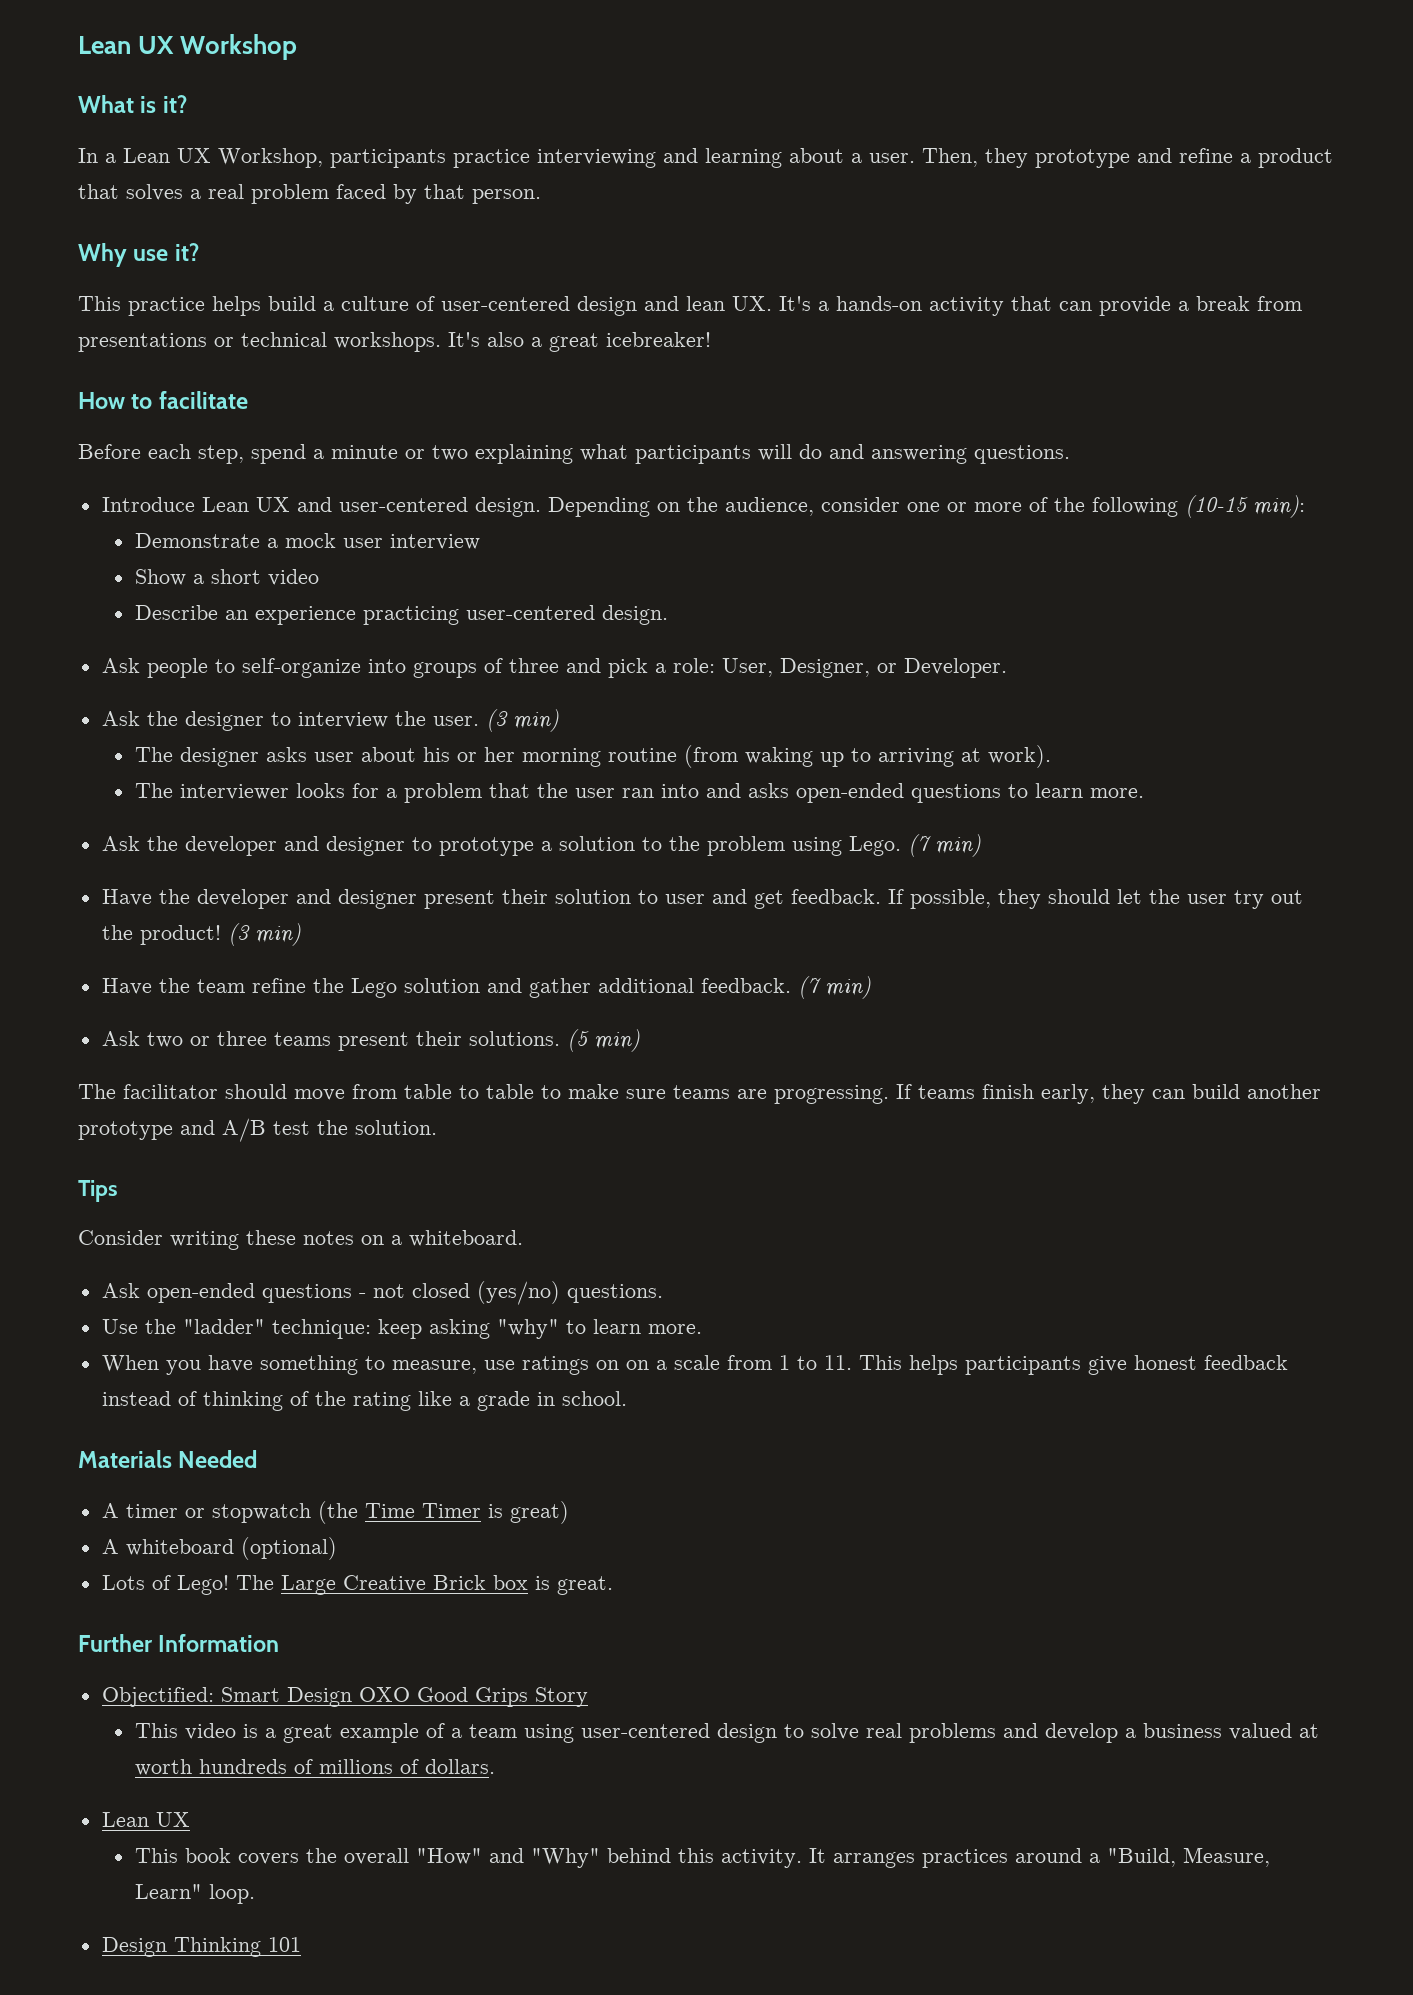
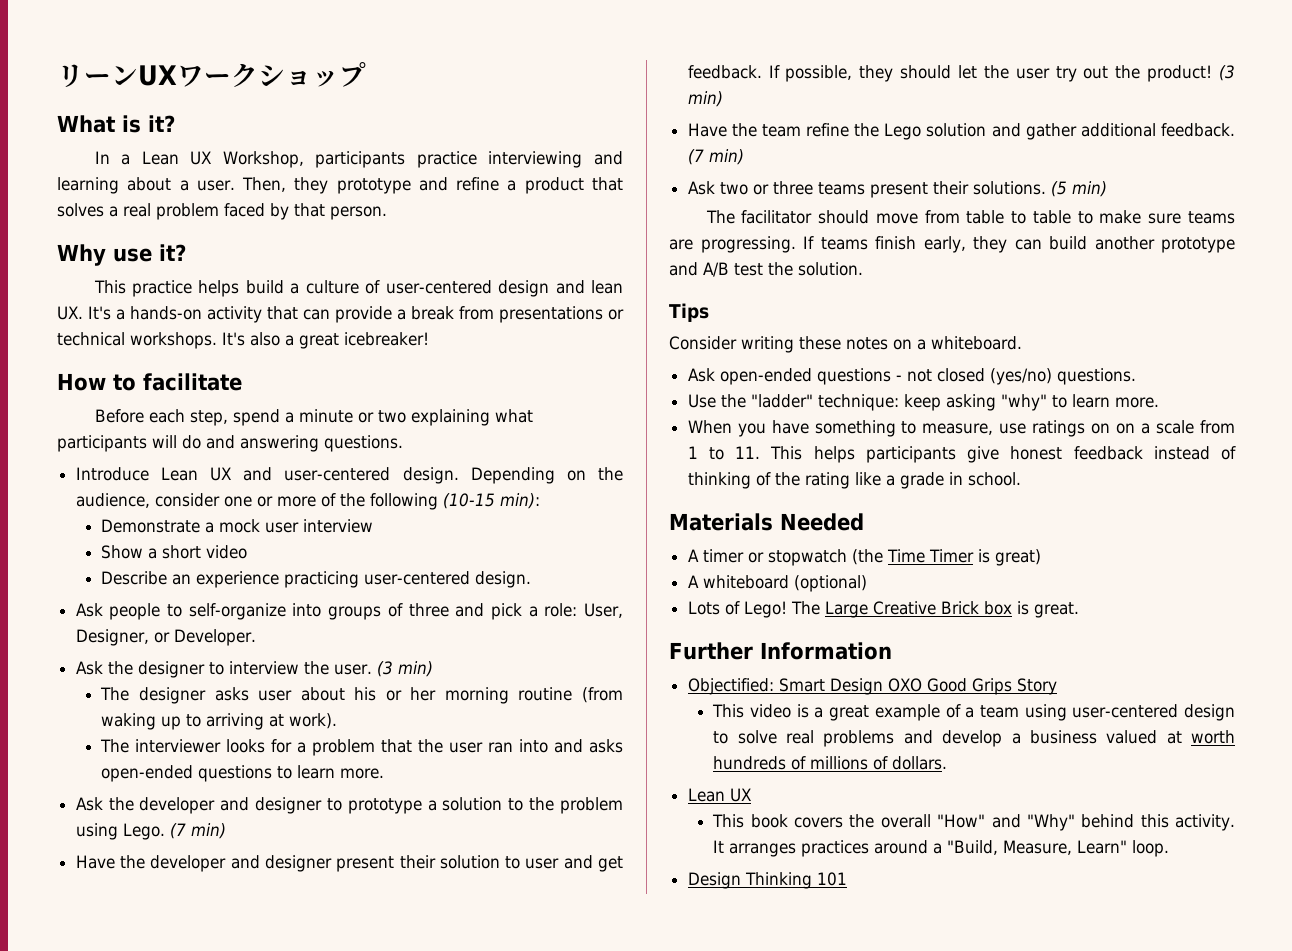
- Lean UX Workshop
+ リーンUXワークショップ

